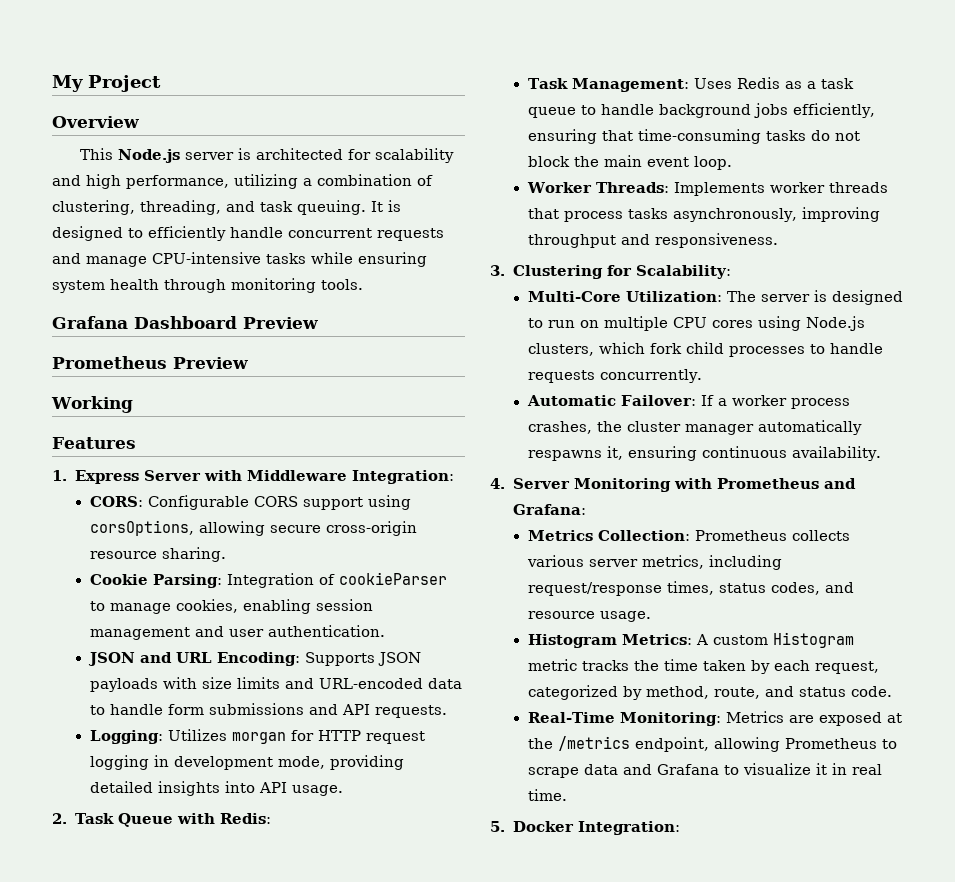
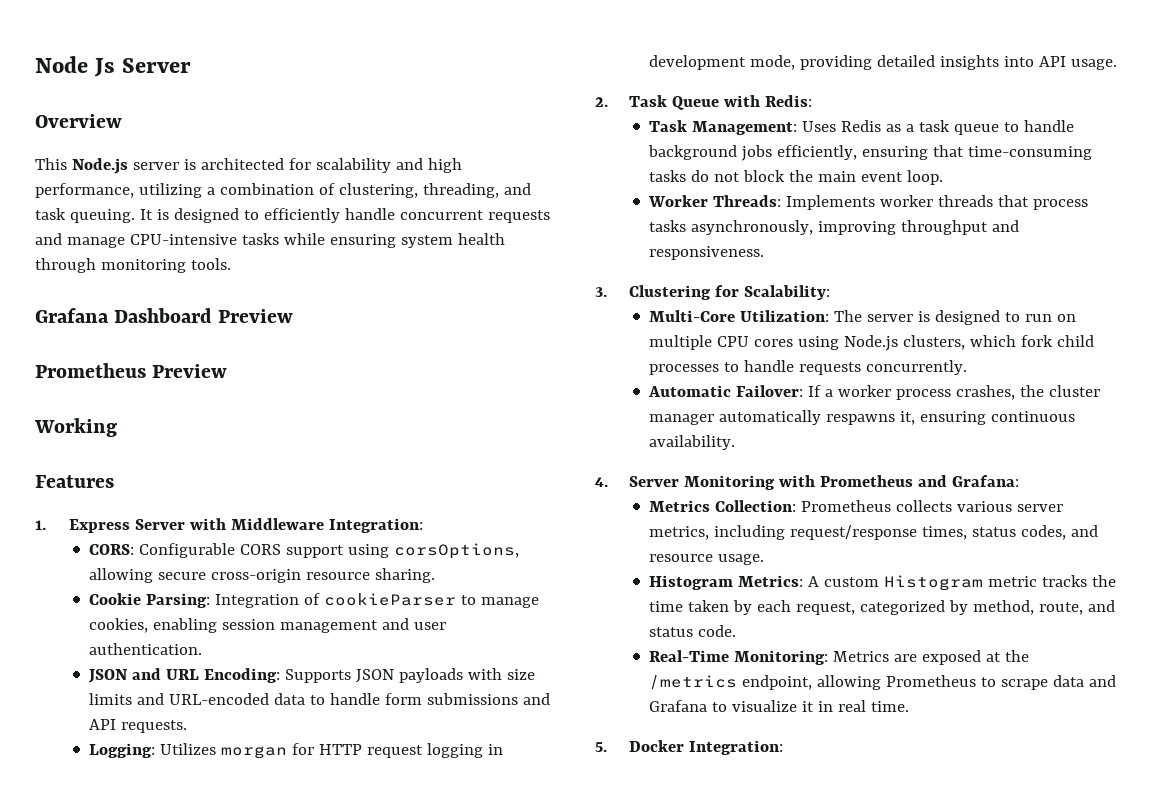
- My Project
+ Node Js Server

